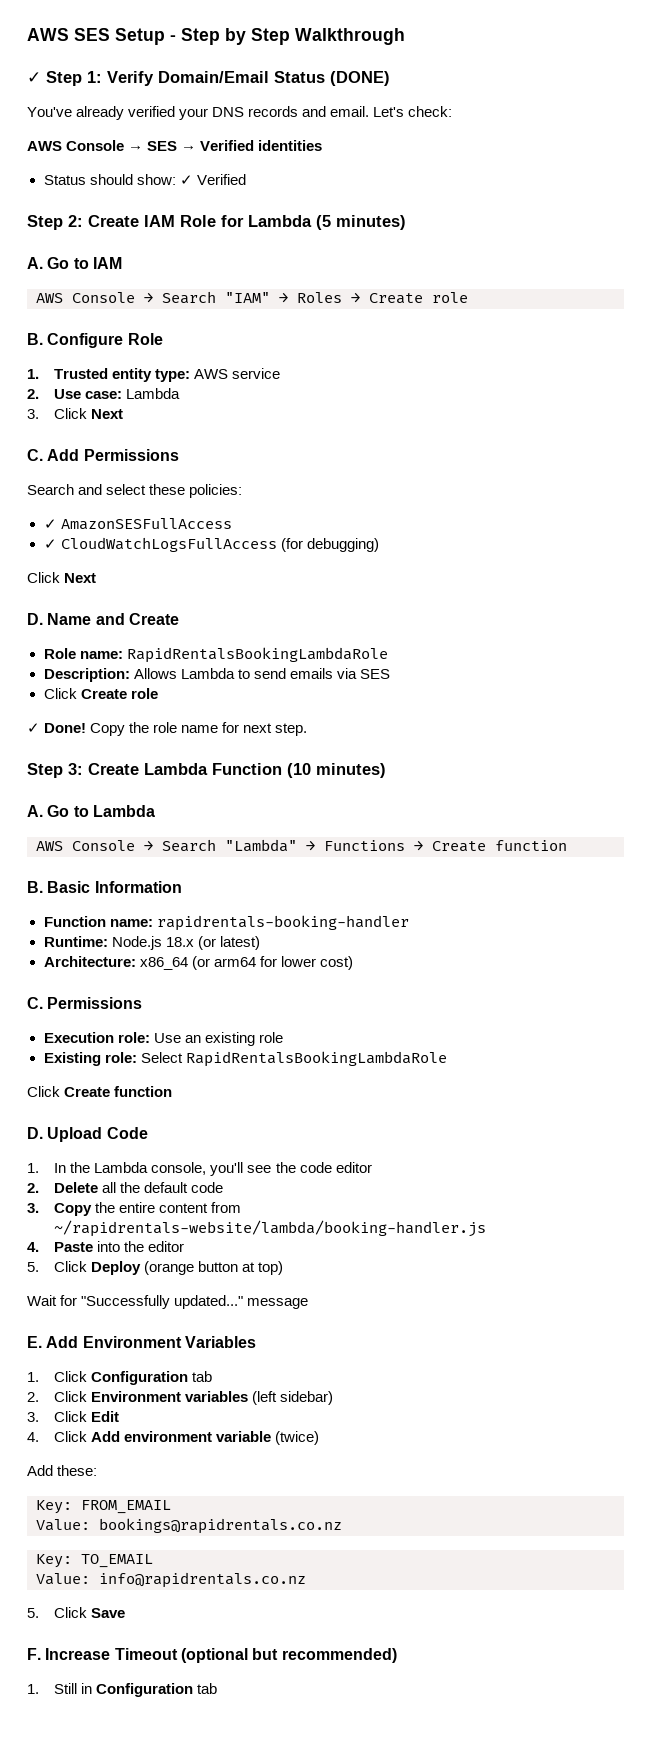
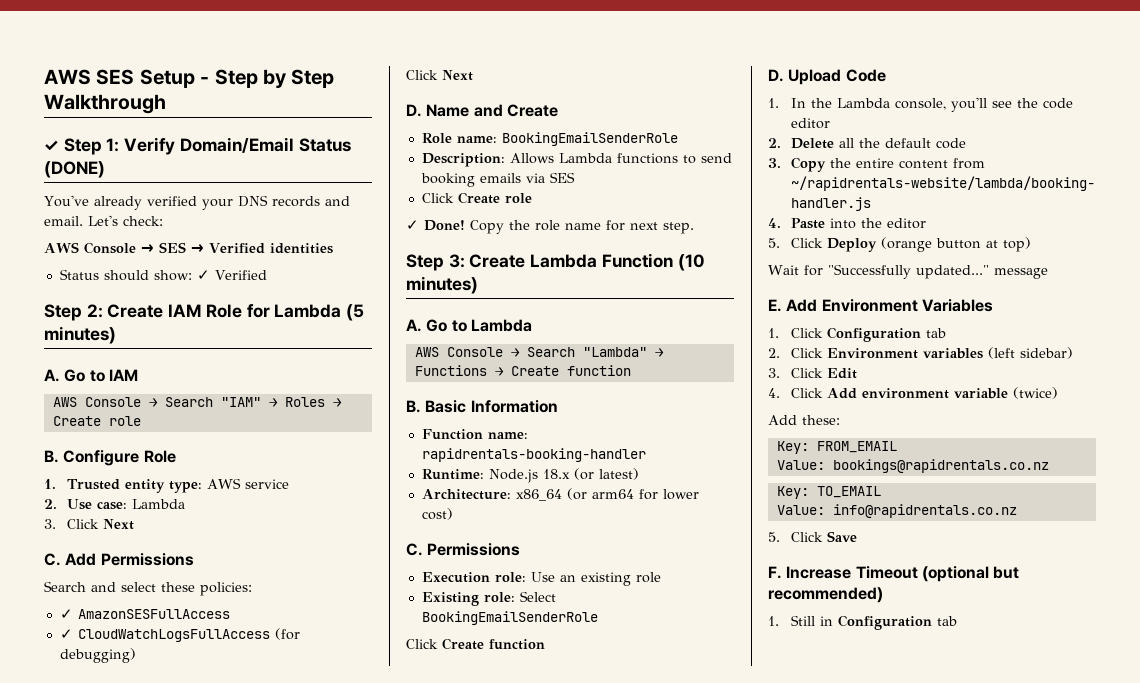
- Role name: RapidRentalsBookingLambdaRole
+ Role name: BookingEmailSenderRole
- Description: Allows Lambda to send emails via SES
+ Description: Allows Lambda functions to send booking emails via SES
- Existing role: Select RapidRentalsBookingLambdaRole
+ Existing role: Select BookingEmailSenderRole

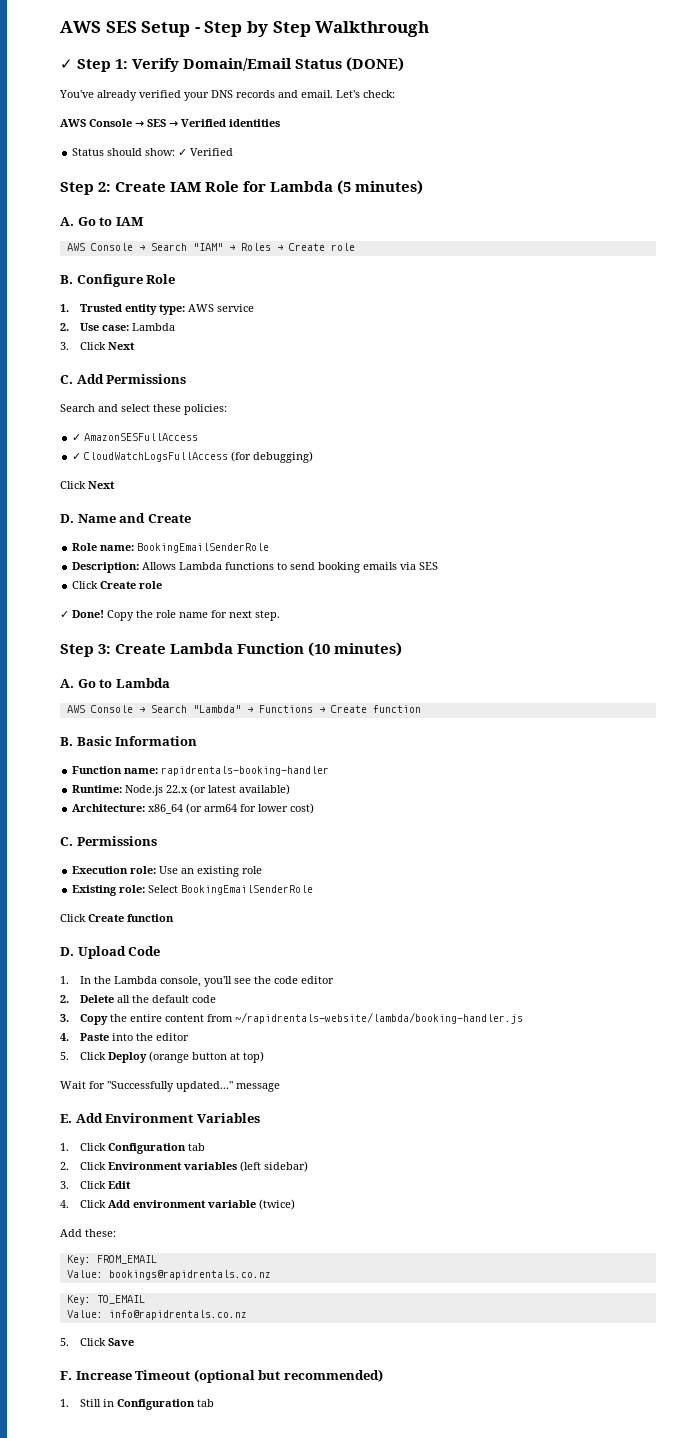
- Runtime: Node.js 18.x (or latest)
+ Runtime: Node.js 22.x (or latest available)

